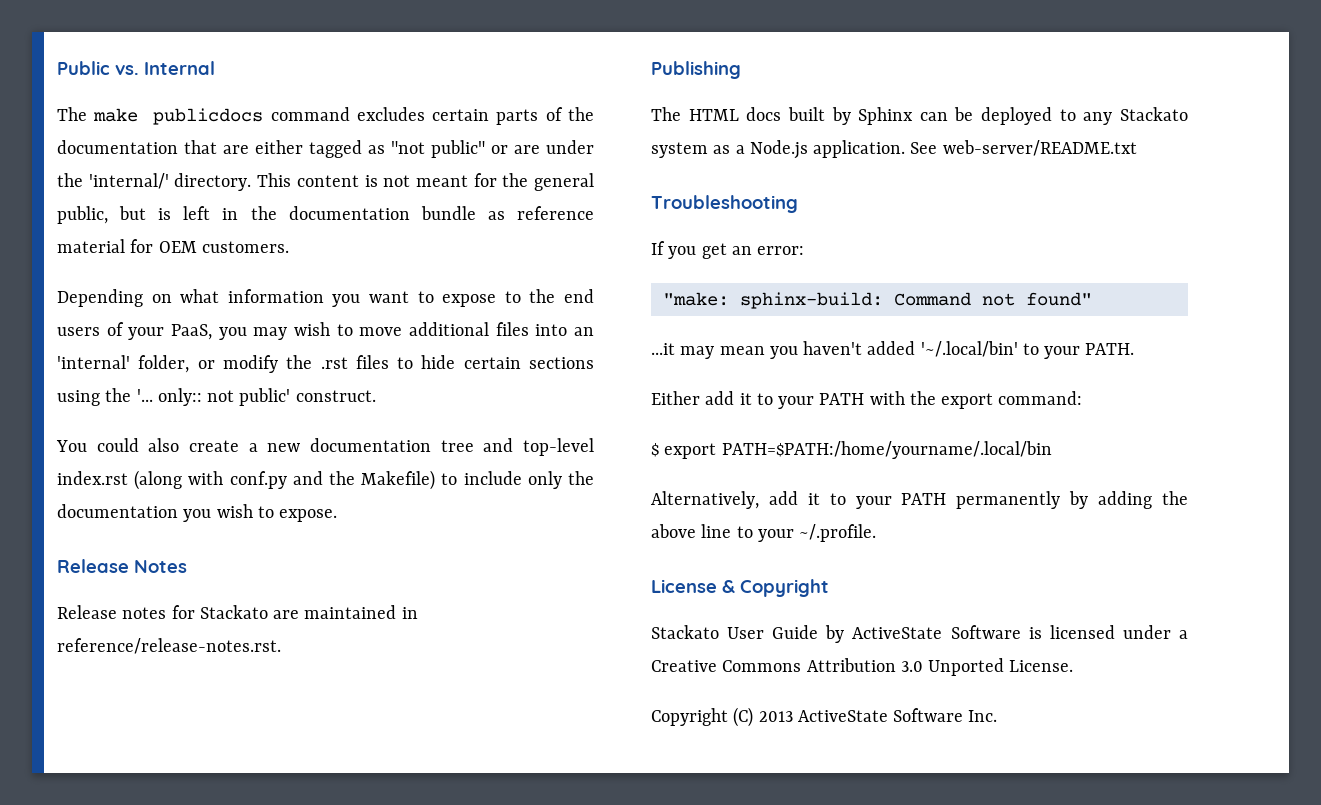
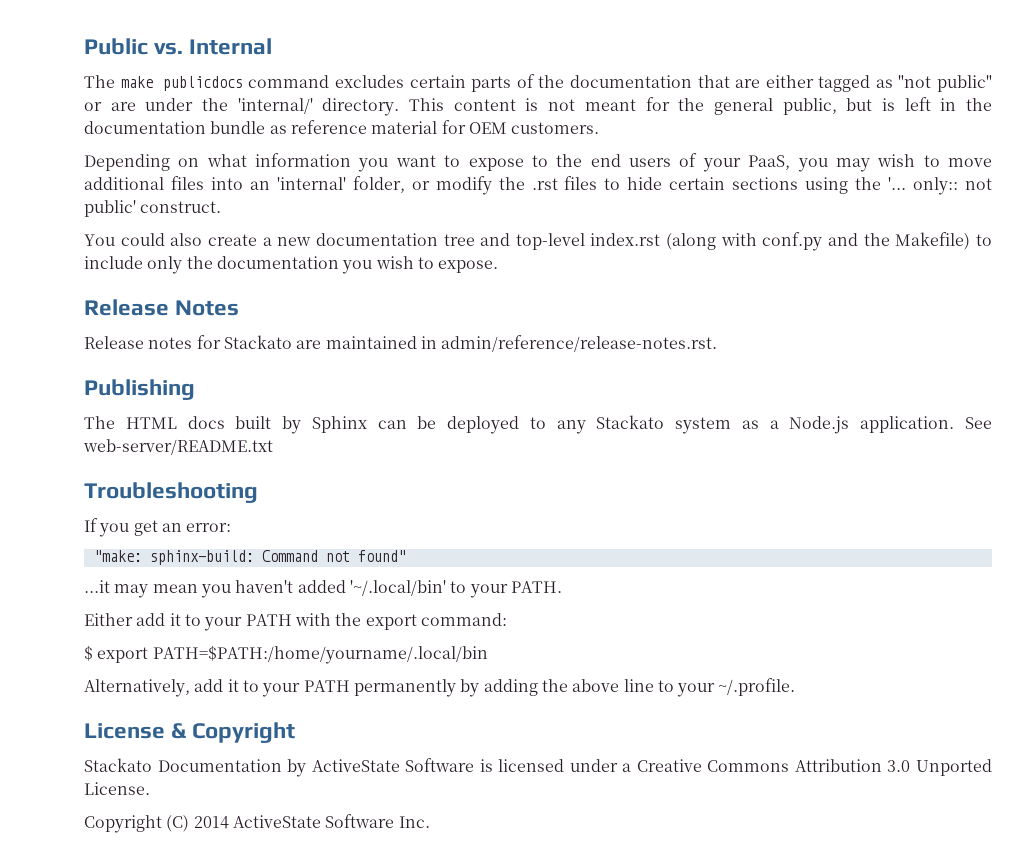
- Release notes for Stackato are maintained in reference/release-notes.rst.
+ Release notes for Stackato are maintained in admin/reference/release-notes.rst.
- Stackato User Guide by ActiveState Software is licensed under a Creative Commons Attribution 3.0 Unported License.
+ Stackato Documentation by ActiveState Software is licensed under a Creative Commons Attribution 3.0 Unported License.
- Copyright (C) 2013 ActiveState Software Inc.
+ Copyright (C) 2014 ActiveState Software Inc.

